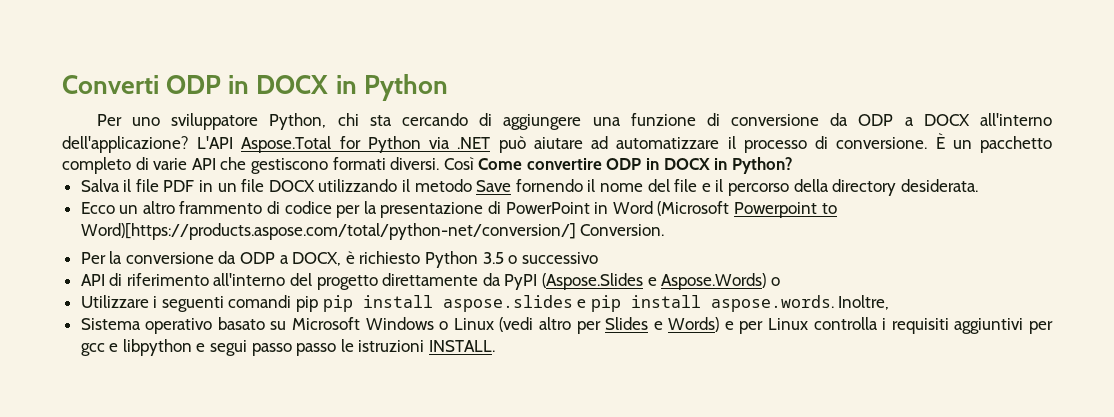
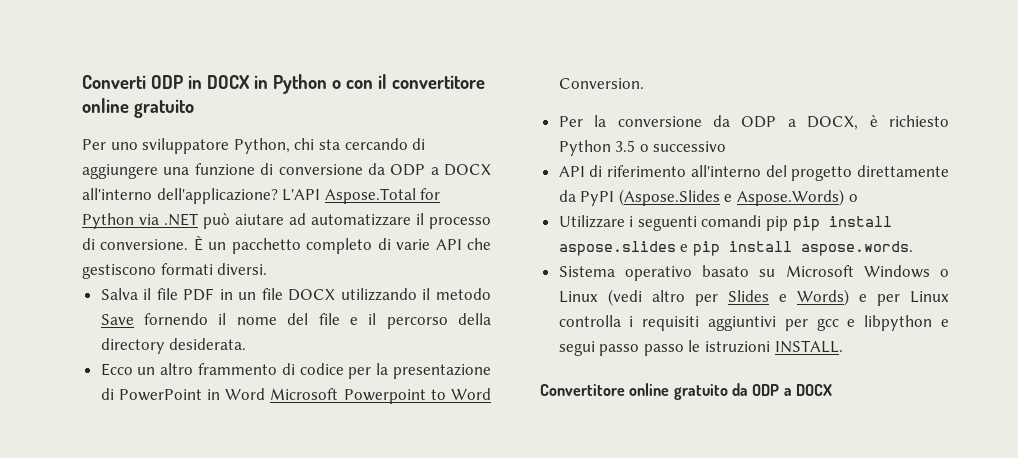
- Converti ODP in DOCX in Python
+ Converti ODP in DOCX in Python o con il convertitore online gratuito
- Così Come convertire ODP in DOCX in Python?
- Ecco un altro frammento di codice per la presentazione di PowerPoint in Word (Microsoft Powerpoint to Word)[https://products.aspose.com/total/python-net/conversion/] Conversion.
+ Ecco un altro frammento di codice per la presentazione di PowerPoint in Word Microsoft Powerpoint to Word Conversion.
- Utilizzare i seguenti comandi pip pip install aspose.slides e pip install aspose.words. Inoltre,
+ Utilizzare i seguenti comandi pip pip install aspose.slides e pip install aspose.words.
+ Convertitore online gratuito da ODP a DOCX

